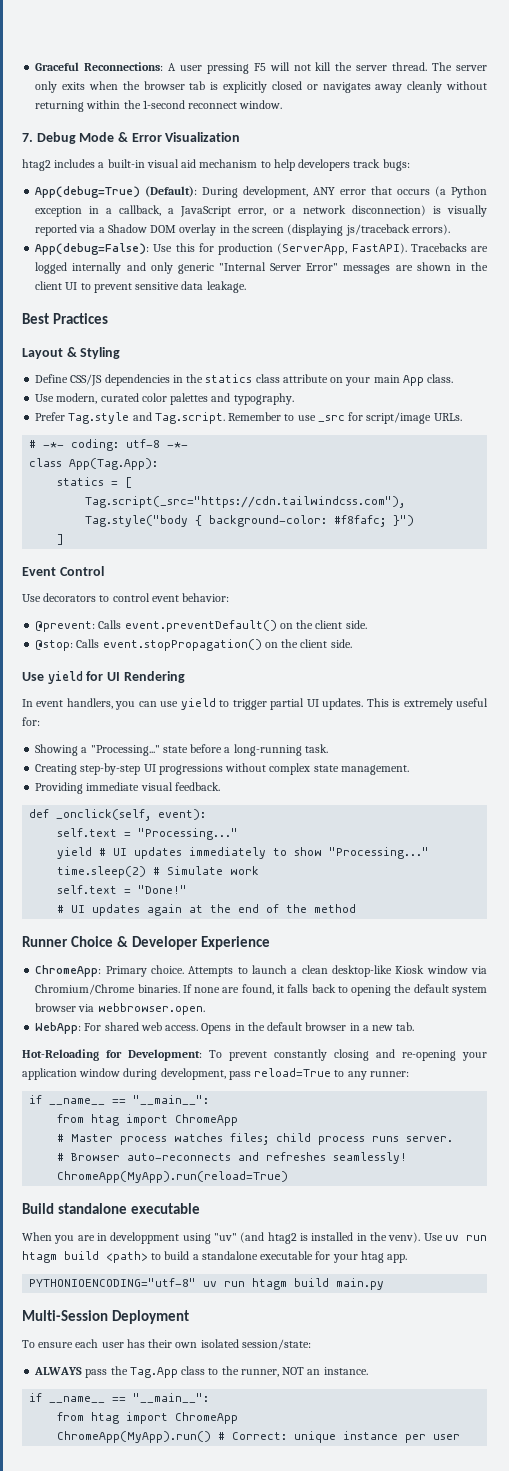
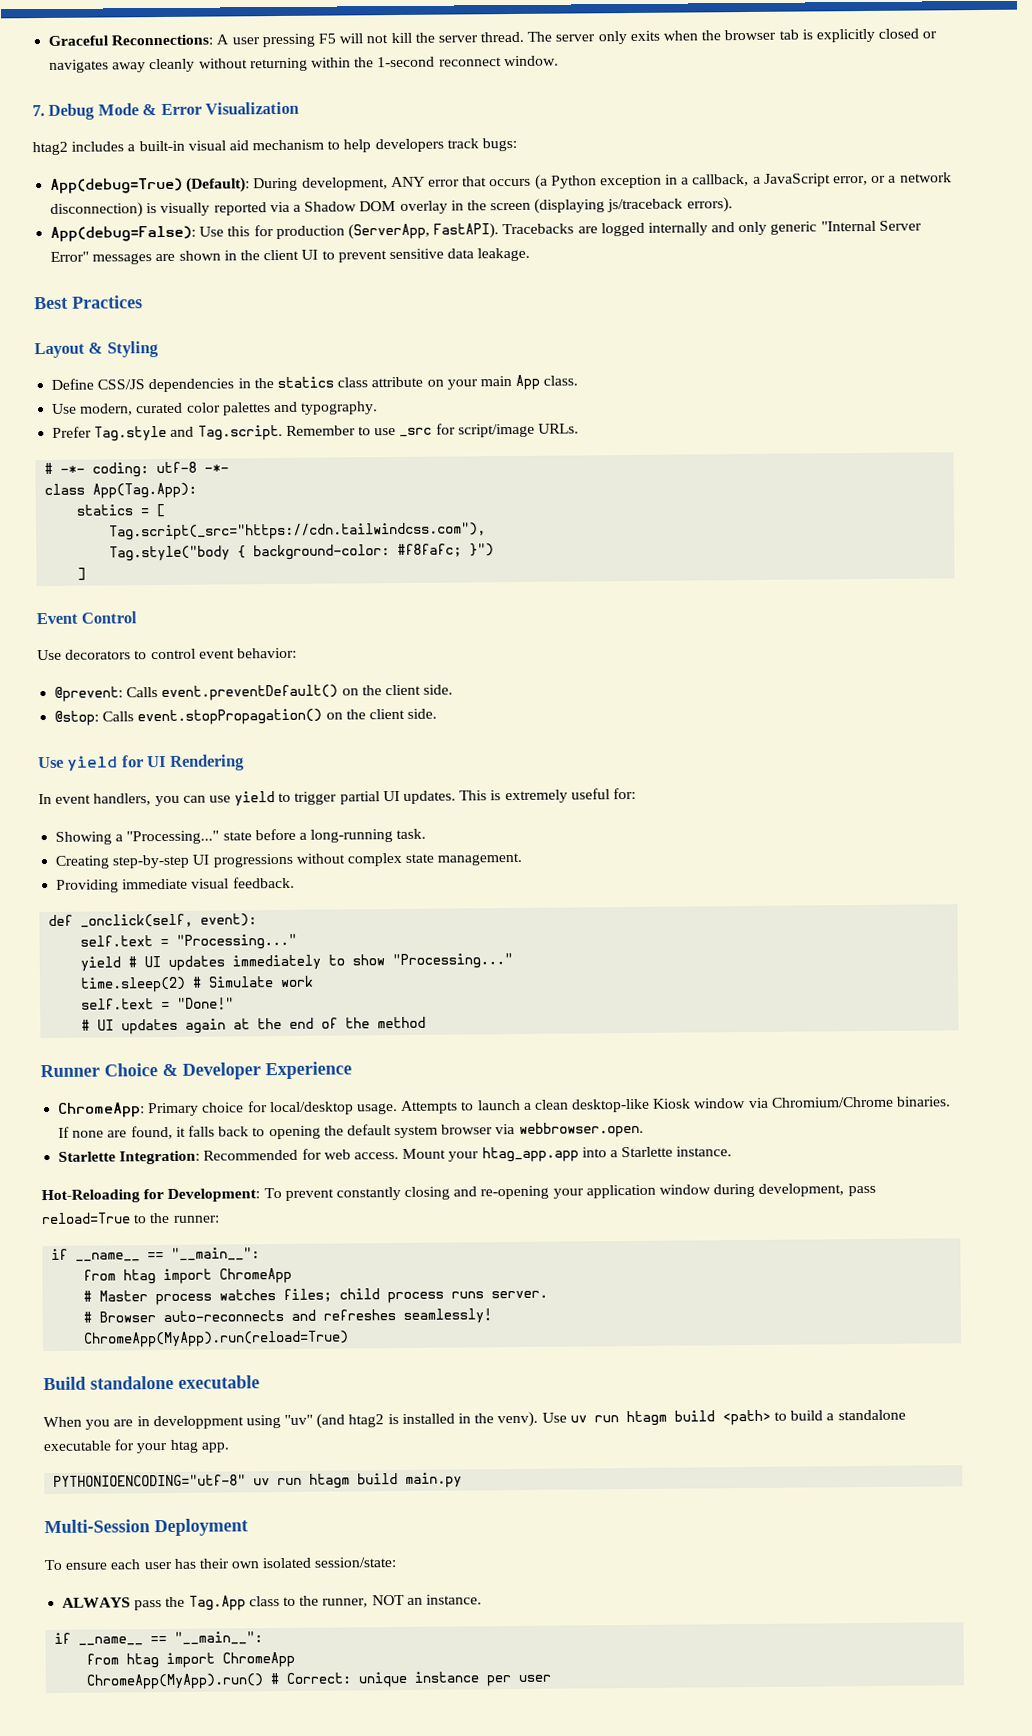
- ChromeApp: Primary choice.
+ ChromeApp: Primary choice for local/desktop usage.
- WebApp: For shared web access. Opens in the default browser in a new tab.
+ Starlette Integration: Recommended for web access. Mount your htag_app.app into a Starlette instance.
- Hot-Reloading for Development: To prevent constantly closing and re-opening your application window during development, pass reload=True to any runner:
+ Hot-Reloading for Development: To prevent constantly closing and re-opening your application window during development, pass reload=True to the runner:

